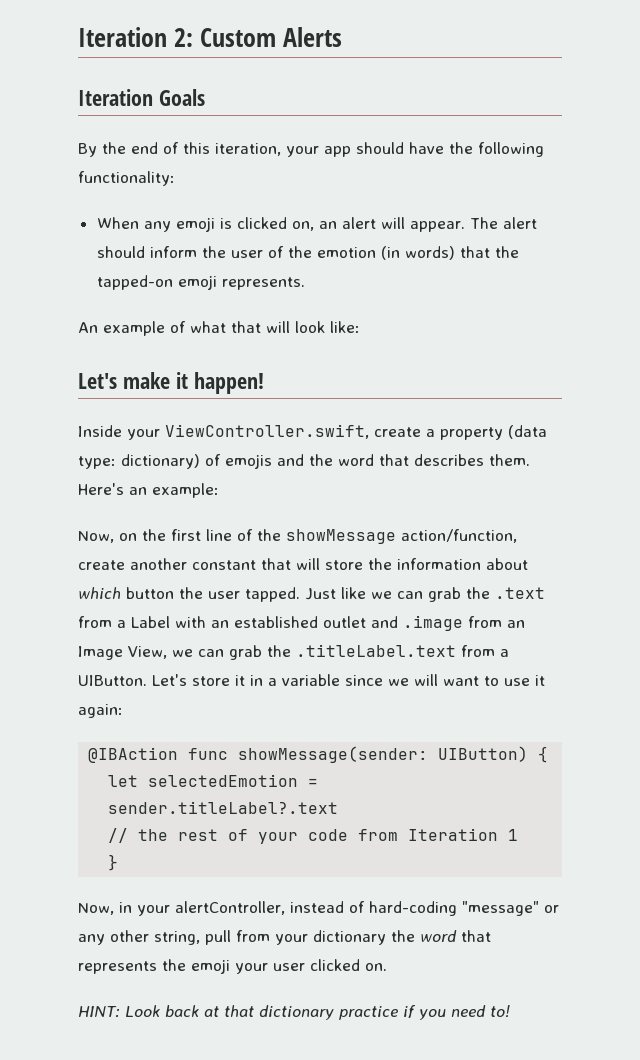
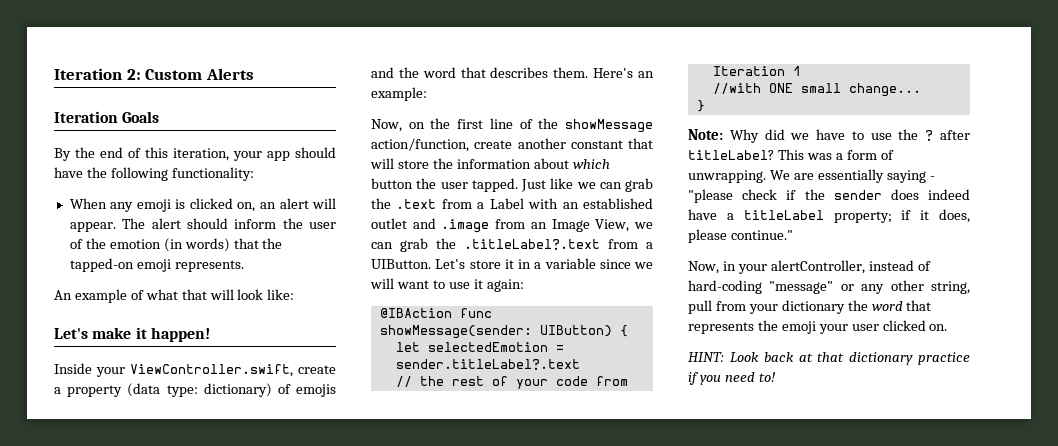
- Just like we can grab the .text from a Label with an established outlet and .image from an Image View, we can grab the .titleLabel.text from a UIButton.
+ Just like we can grab the .text from a Label with an established outlet and .image from an Image View, we can grab the .titleLabel?.text from a UIButton.
+ //with ONE small change...
  }
+ Note: Why did we have to use the ? after titleLabel? This was a form of unwrapping. We are essentially saying - "please check if the sender does indeed have a titleLabel property; if it does, please continue."

